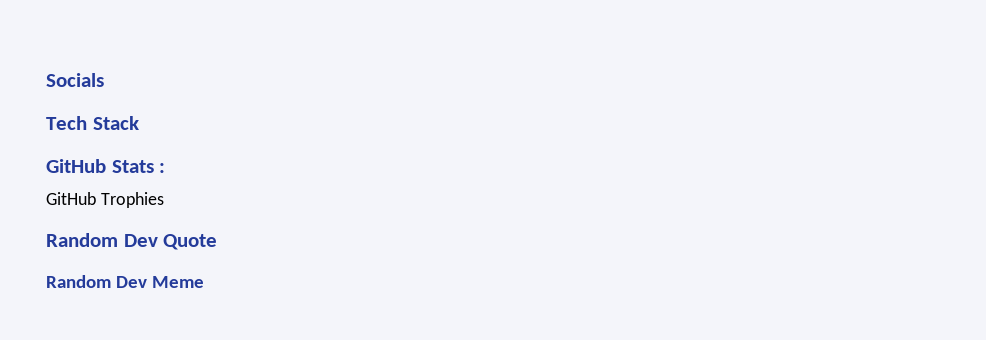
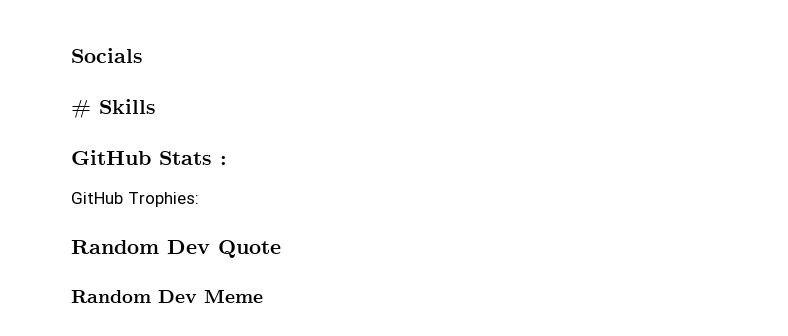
- Tech Stack
+ # Skills
- GitHub Trophies
+ GitHub Trophies:

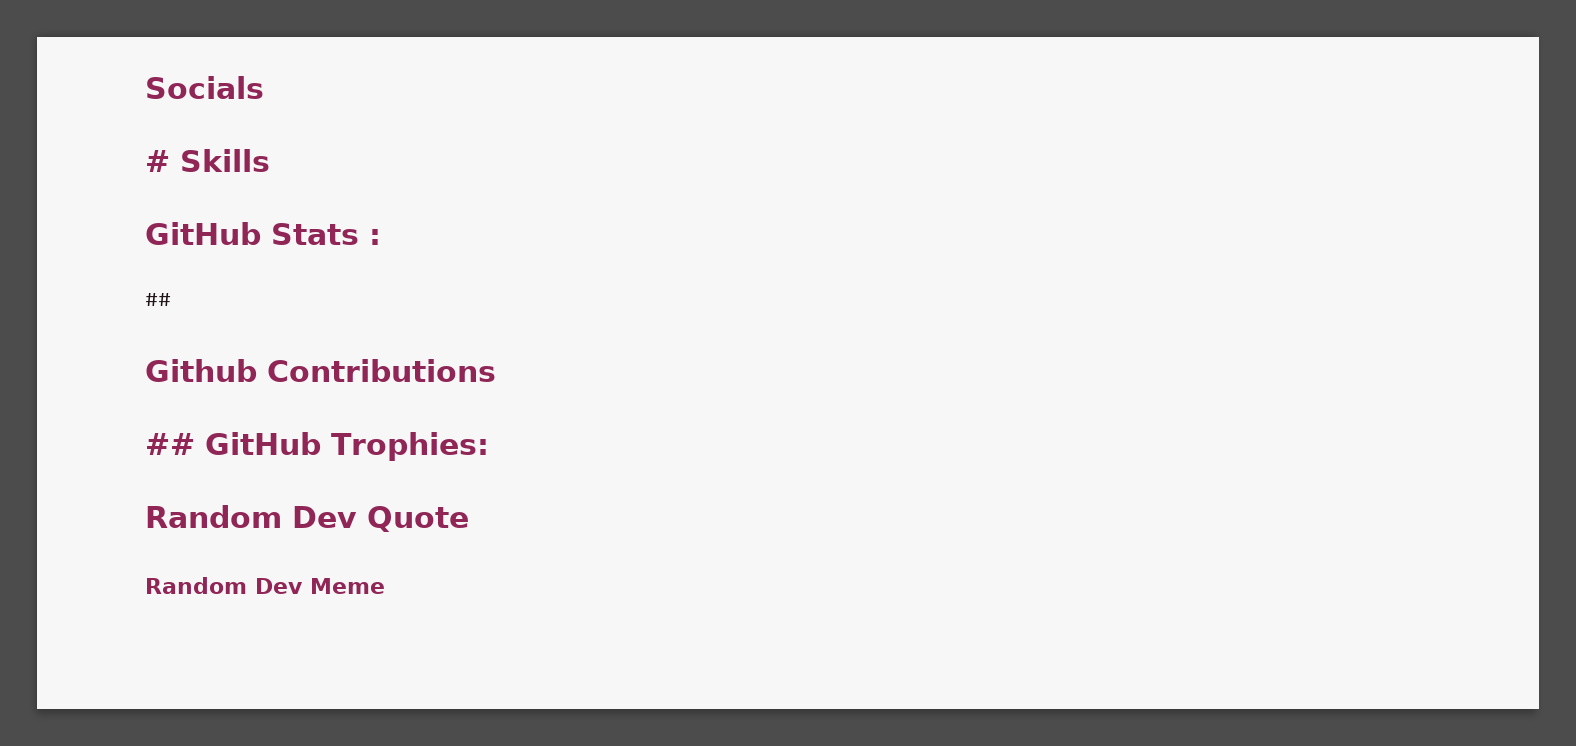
  GitHub Stats :
- GitHub Trophies:
+ ##
+ Github Contributions
+ ## GitHub Trophies:

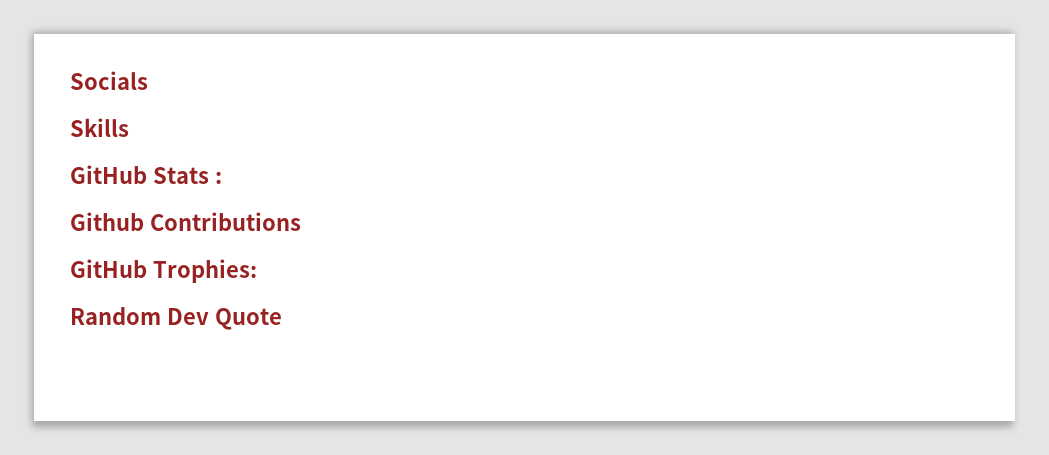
- # Skills
+ Skills
  GitHub Stats :
- ##
- ## GitHub Trophies:
+ GitHub Trophies:
- Random Dev Meme

